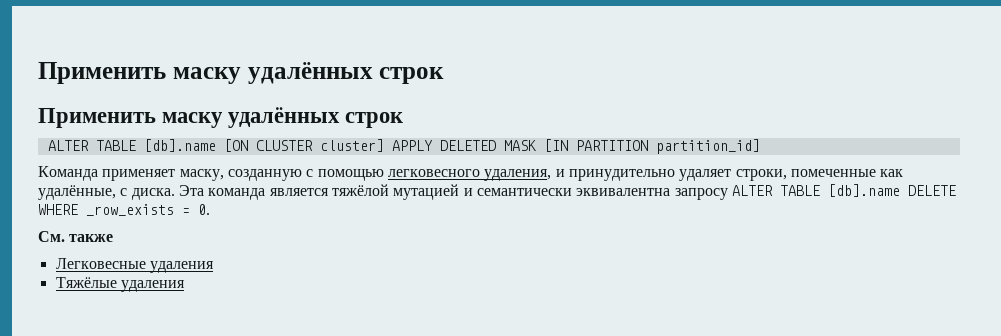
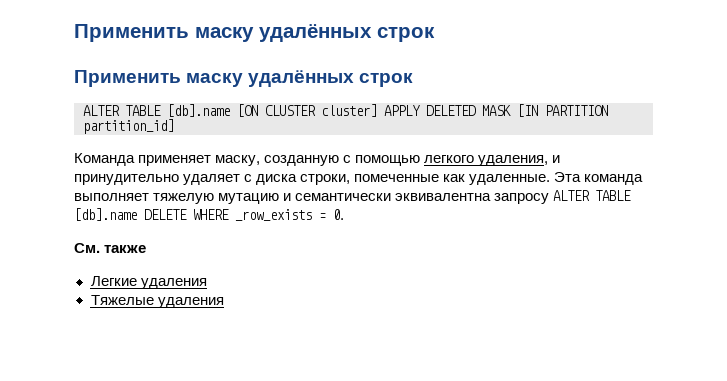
- Команда применяет маску, созданную с помощью легковесного удаления, и принудительно удаляет строки, помеченные как удалённые, с диска. Эта команда является тяжёлой мутацией и семантически эквивалентна запросу ALTER TABLE [db].name DELETE WHERE _row_exists = 0.
+ Команда применяет маску, созданную с помощью легкого удаления, и принудительно удаляет с диска строки, помеченные как удаленные. Эта команда выполняет тяжелую мутацию и семантически эквивалентна запросу ALTER TABLE [db].name DELETE WHERE _row_exists = 0.
- Легковесные удаления
+ Легкие удаления
- Тяжёлые удаления
+ Тяжелые удаления

